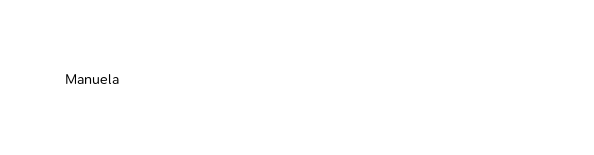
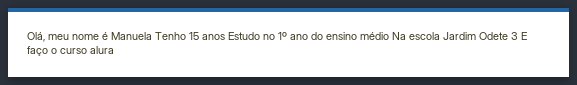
- Manuela
+ Olá, meu nome é Manuela Tenho 15 anos Estudo no 1º ano do ensino médio Na escola Jardim Odete 3 E faço o curso alura

